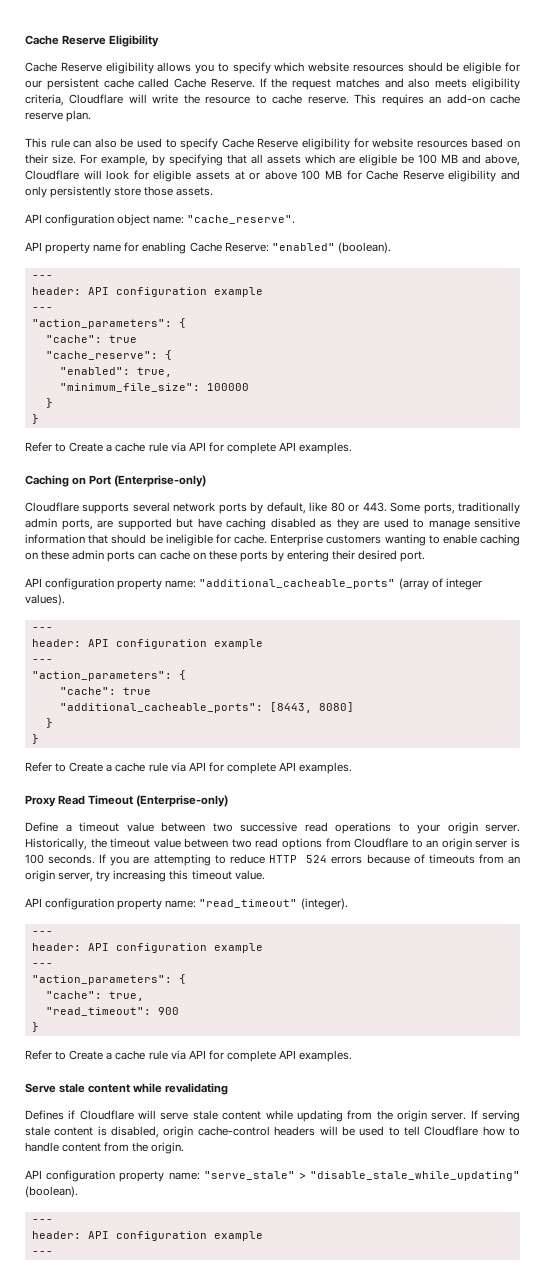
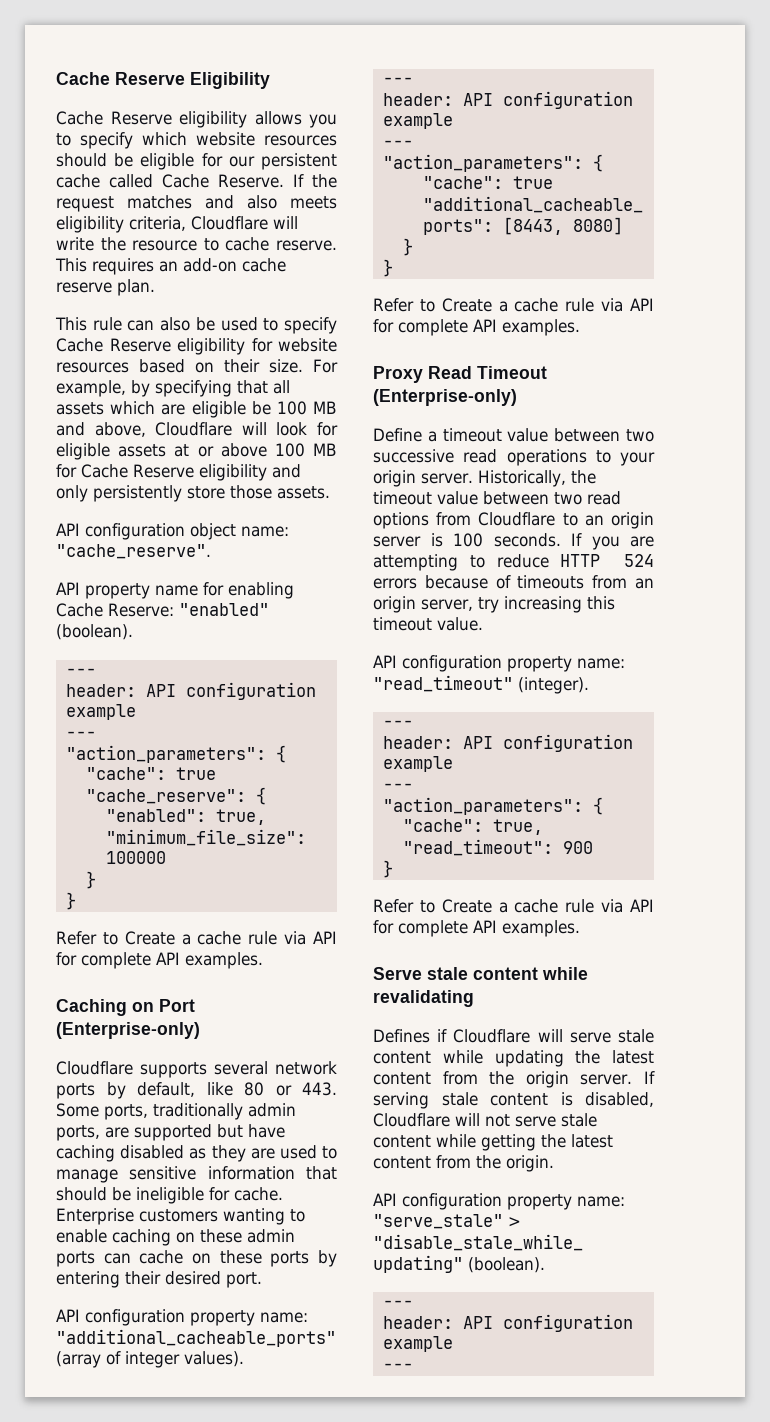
- Defines if Cloudflare will serve stale content while updating from the origin server.
+ Defines if Cloudflare will serve stale content while updating the latest content from the origin server.
- If serving stale content is disabled, origin cache-control headers will be used to tell Cloudflare how to handle content from the origin.
+ If serving stale content is disabled, Cloudflare will not serve stale content while getting the latest content from the origin.

